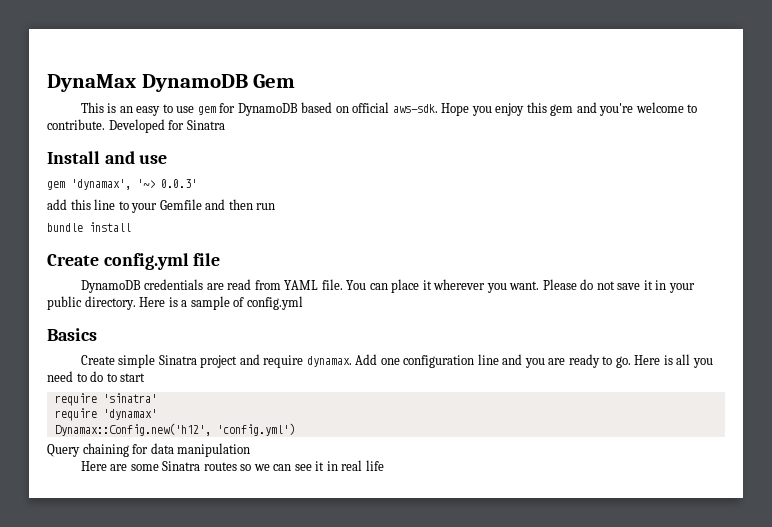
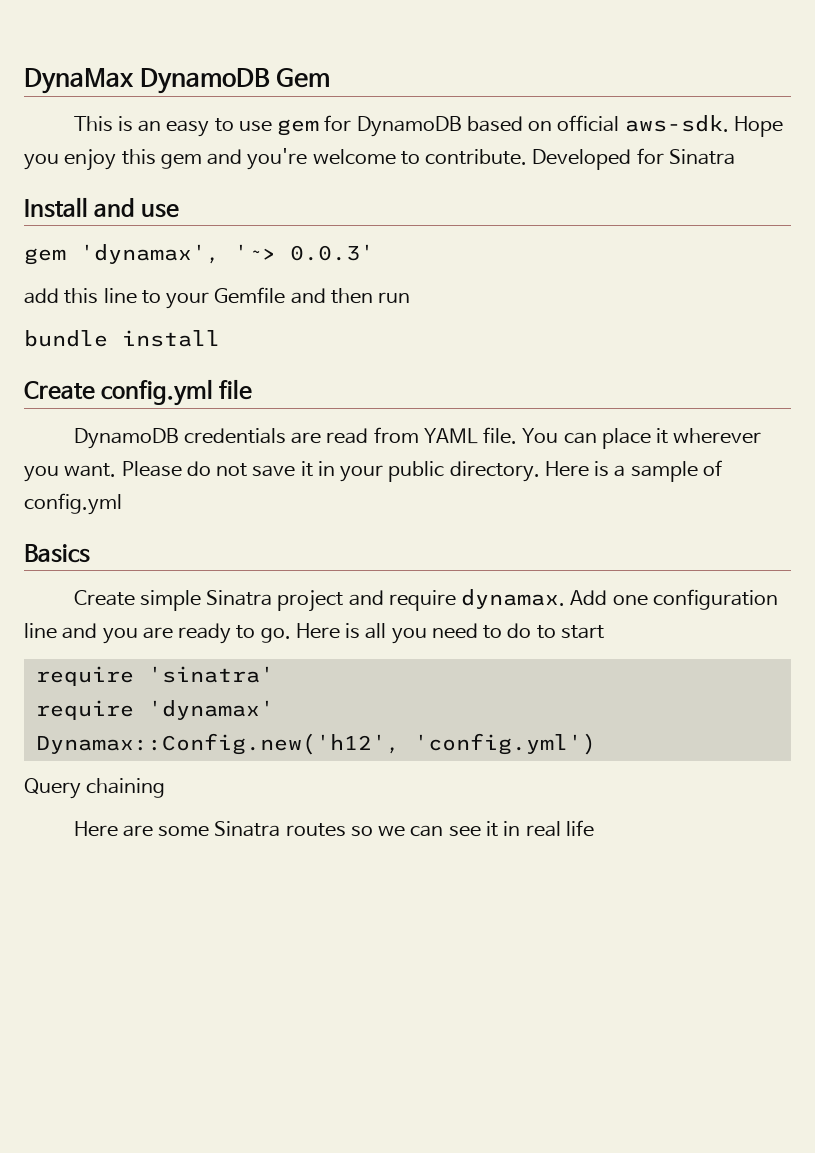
- Query chaining for data manipulation
+ Query chaining

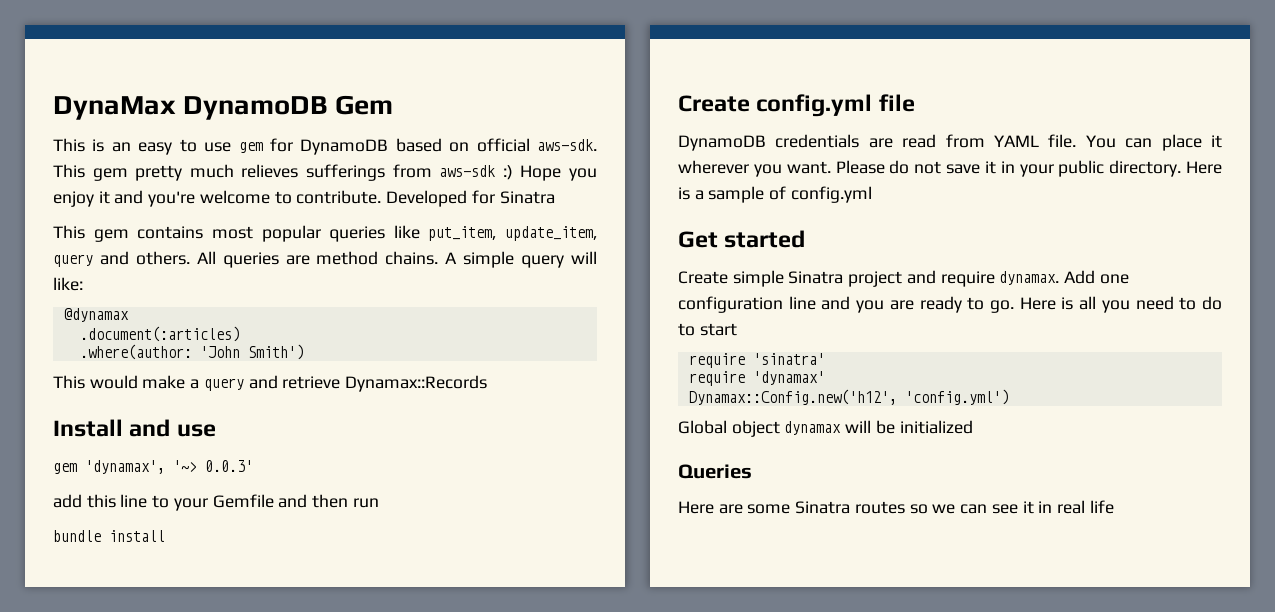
- Hope you enjoy this gem and you're welcome to contribute.
+ This gem pretty much relieves sufferings from aws-sdk :) Hope you enjoy it and you're welcome to contribute.
+ This gem contains most popular queries like put_item, update_item, query and others. All queries are method chains. A simple query will like:
+ @dynamax
+ .document(:articles)
+ .where(author: 'John Smith')
+ This would make a query and retrieve Dynamax::Records
- Basics
+ Get started
- Query chaining
+ Global object dynamax will be initialized
+ Queries

